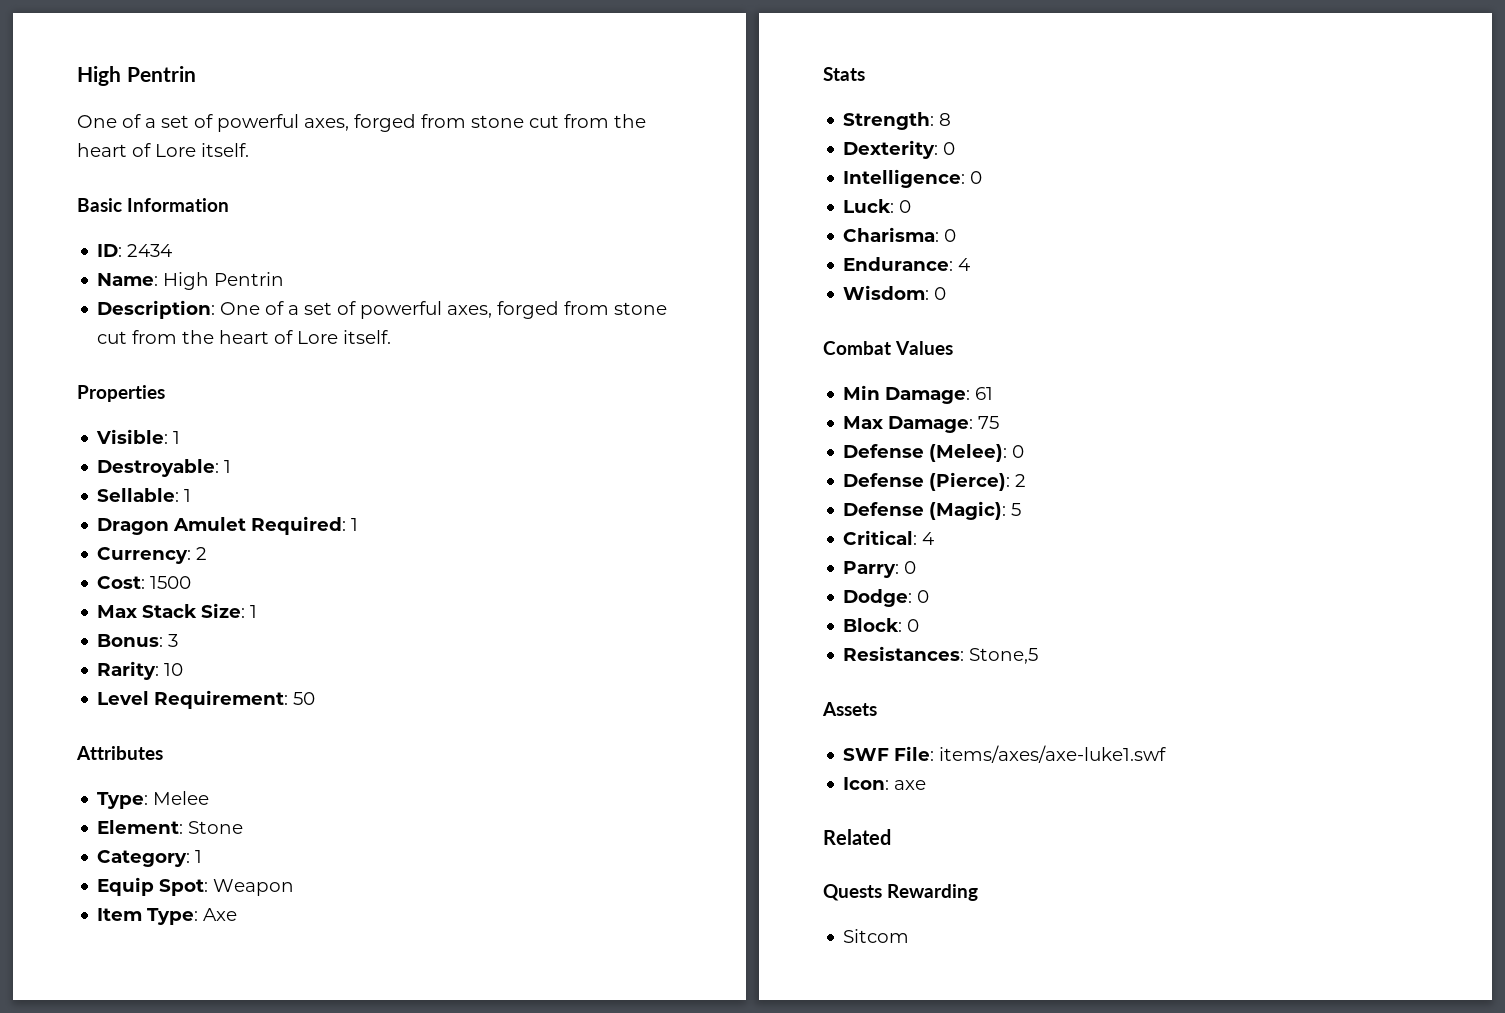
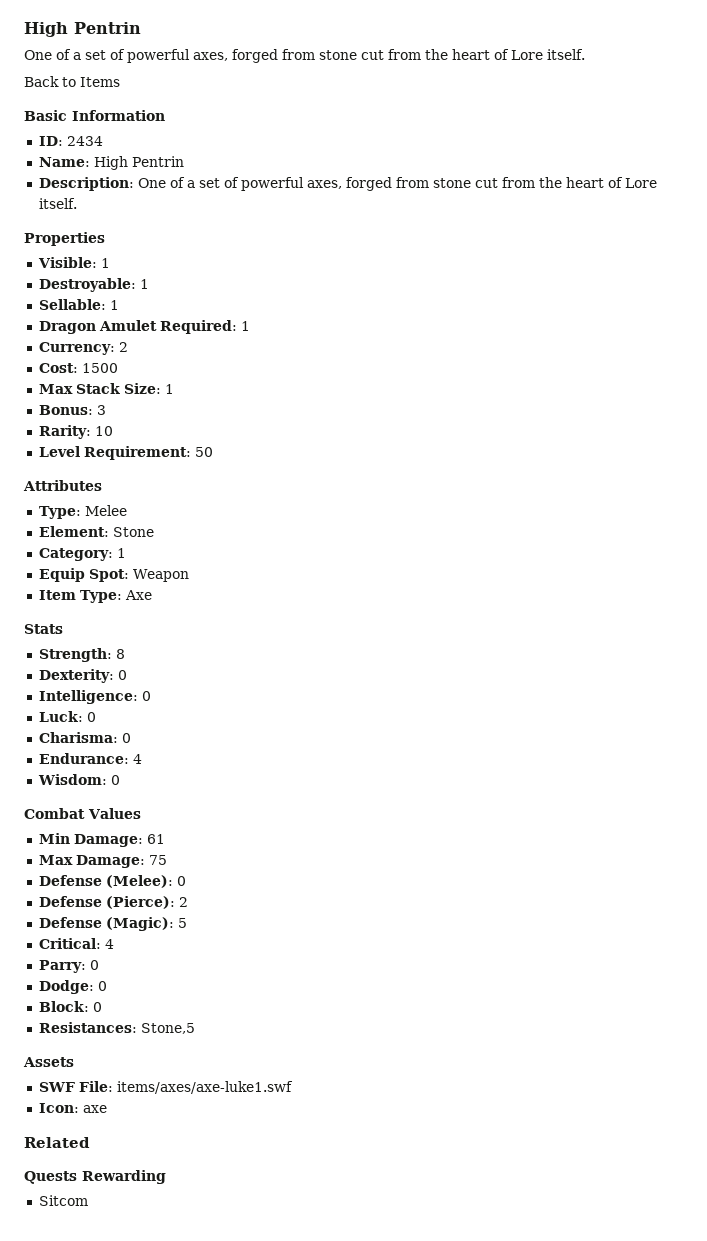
+ Back to Items

